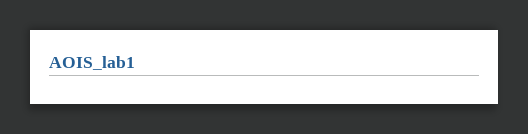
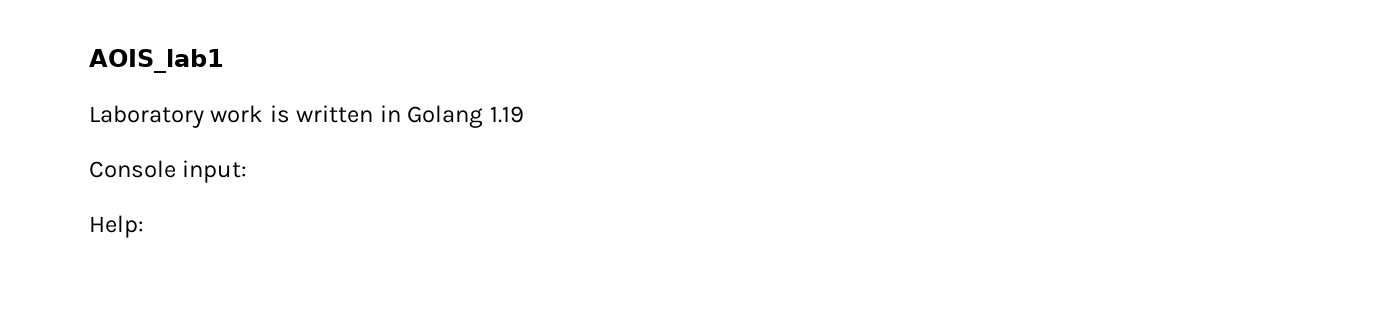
+ Laboratory work is written in Golang 1.19
+ Console input:
+ Help:

